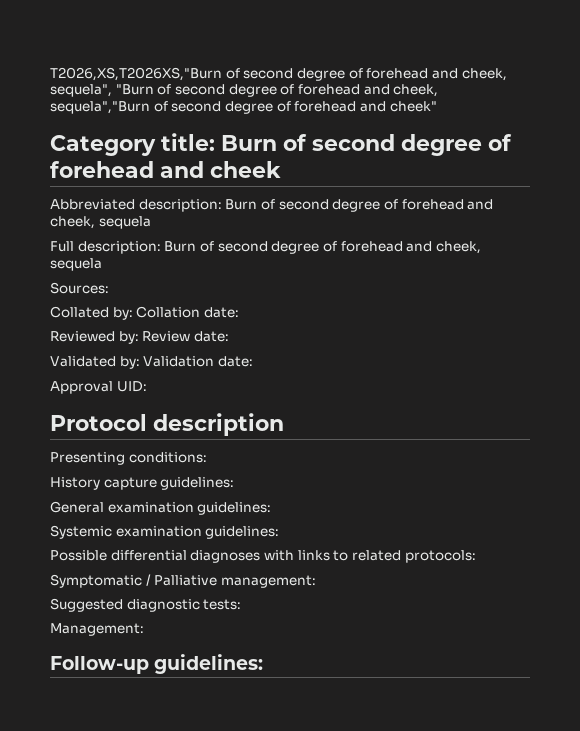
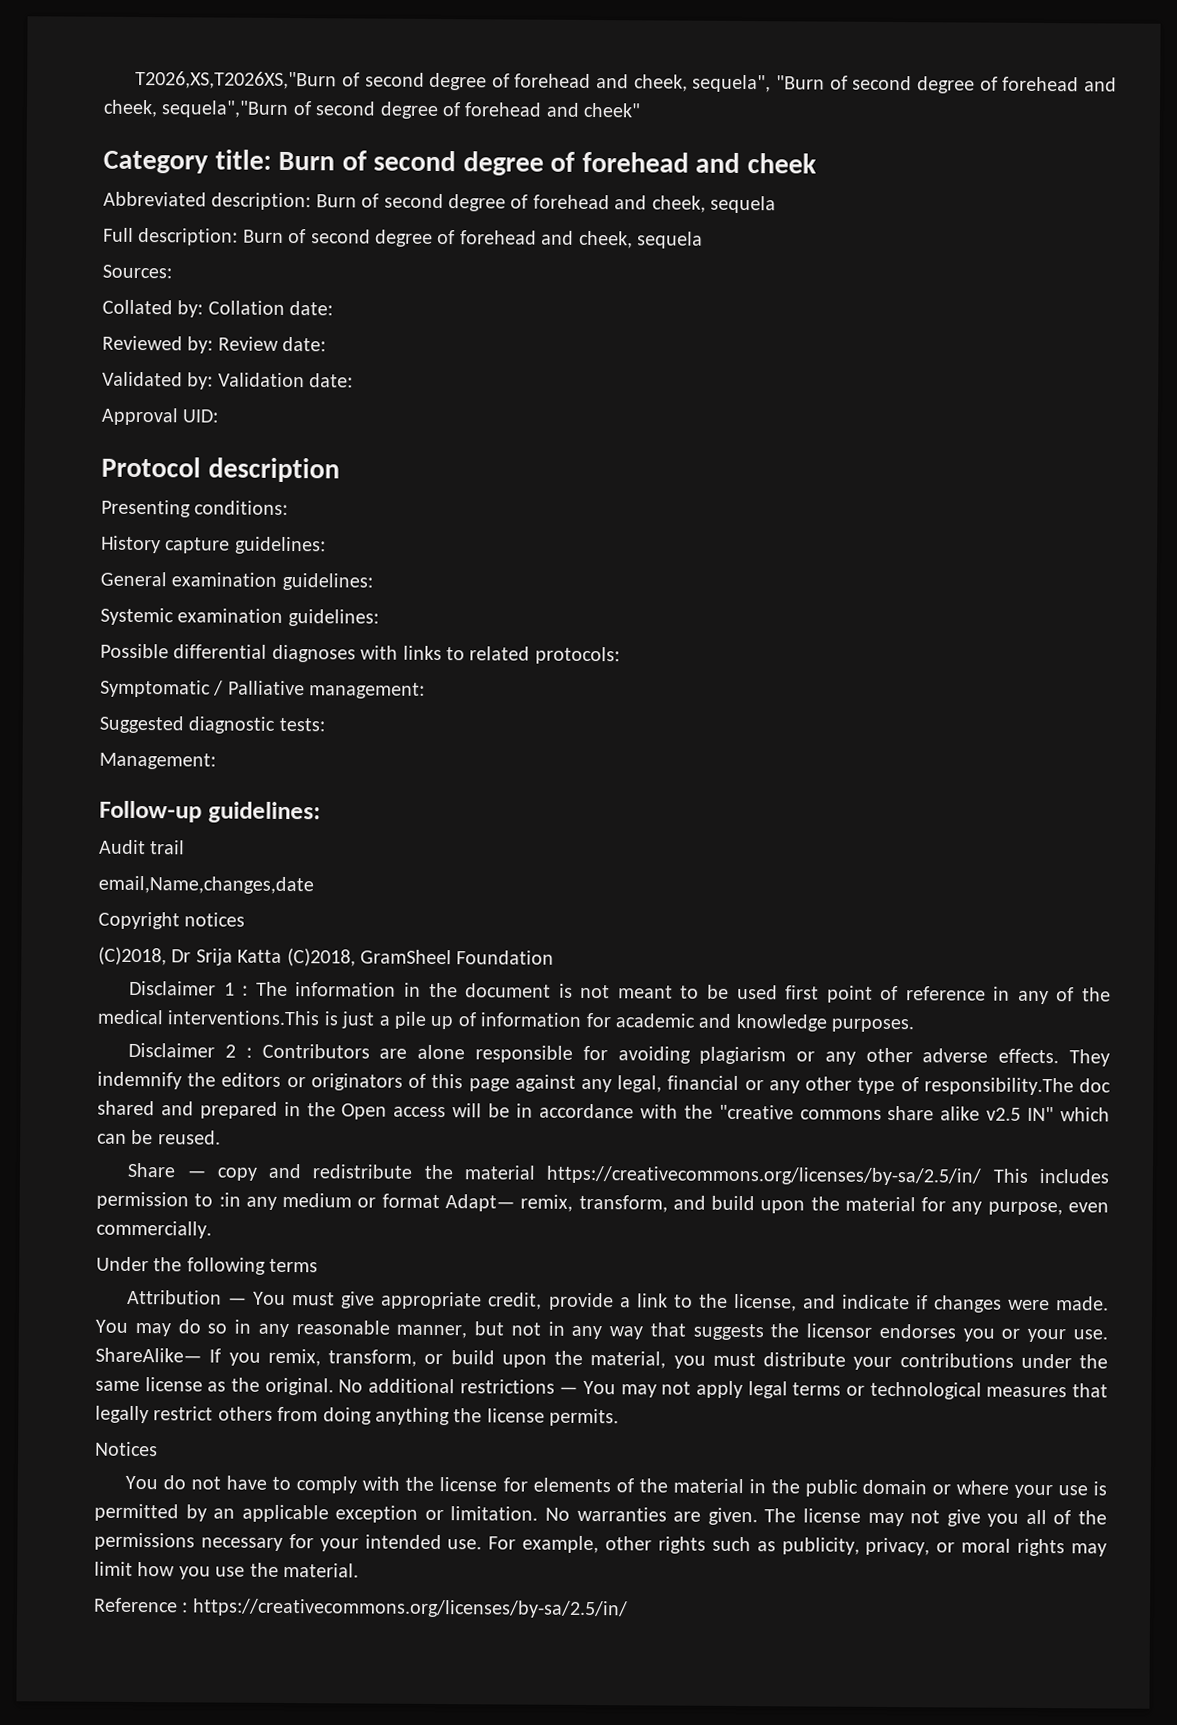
+ Audit trail
+ email,Name,changes,date
+ Copyright notices
+ (C)2018, Dr Srija Katta (C)2018, GramSheel Foundation
+ Disclaimer 1 : The information in the document is not meant to be used first point of reference in any of the medical interventions.This is just a pile up of information for academic and knowledge purposes.
+ Disclaimer 2 : Contributors are alone responsible for avoiding plagiarism or any other adverse effects. They indemnify the editors or originators of this page against any legal, financial or any other type of responsibility.The doc shared and prepared in the Open access will be in accordance with the "creative commons share alike v2.5 IN" which can be reused.
+ Share — copy and redistribute the material https://creativecommons.org/licenses/by-sa/2.5/in/ This includes permission to :in any medium or format Adapt— remix, transform, and build upon the material for any purpose, even commercially.
+ Under the following terms
+ Attribution — You must give appropriate credit, provide a link to the license, and indicate if changes were made. You may do so in any reasonable manner, but not in any way that suggests the licensor endorses you or your use. ShareAlike— If you remix, transform, or build upon the material, you must distribute your contributions under the same license as the original. No additional restrictions — You may not apply legal terms or technological measures that legally restrict others from doing anything the license permits.
+ Notices
+ You do not have to comply with the license for elements of the material in the public domain or where your use is permitted by an applicable exception or limitation. No warranties are given. The license may not give you all of the permissions necessary for your intended use. For example, other rights such as publicity, privacy, or moral rights may limit how you use the material.
+ Reference : https://creativecommons.org/licenses/by-sa/2.5/in/

